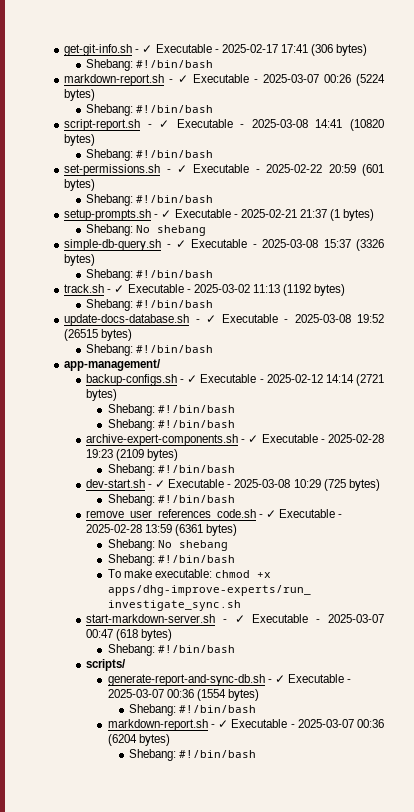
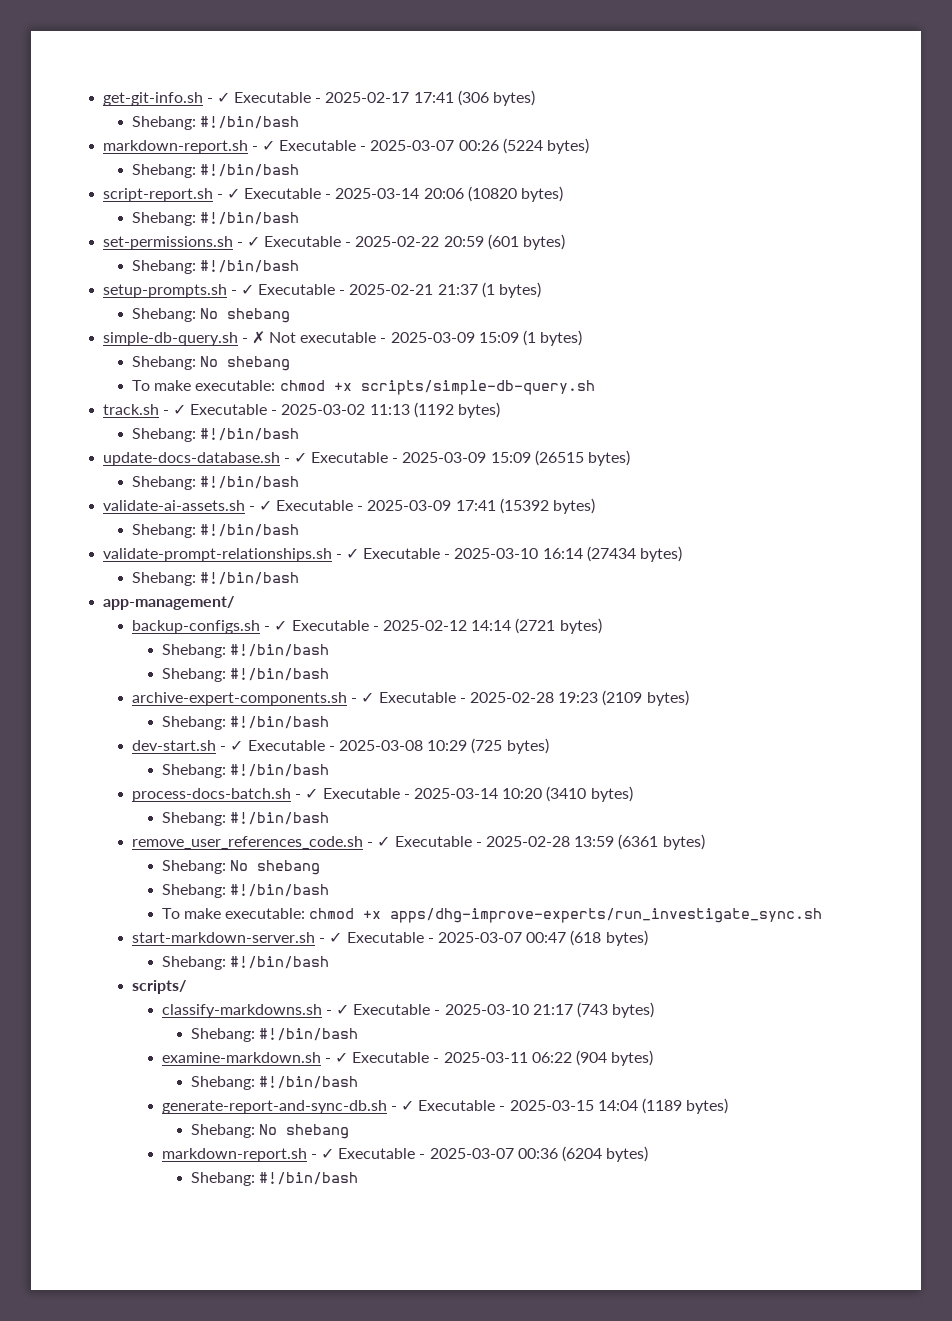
- script-report.sh - ✓ Executable - 2025-03-08 14:41 (10820 bytes)
+ script-report.sh - ✓ Executable - 2025-03-14 20:06 (10820 bytes)
- simple-db-query.sh - ✓ Executable - 2025-03-08 15:37 (3326 bytes)
- Shebang: #!/bin/bash
+ simple-db-query.sh - ✗ Not executable - 2025-03-09 15:09 (1 bytes)
+ Shebang: No shebang
+ To make executable: chmod +x scripts/simple-db-query.sh
- update-docs-database.sh - ✓ Executable - 2025-03-08 19:52 (26515 bytes)
+ update-docs-database.sh - ✓ Executable - 2025-03-09 15:09 (26515 bytes)
+ validate-ai-assets.sh - ✓ Executable - 2025-03-09 17:41 (15392 bytes)
+ Shebang: #!/bin/bash
+ validate-prompt-relationships.sh - ✓ Executable - 2025-03-10 16:14 (27434 bytes)
+ Shebang: #!/bin/bash
+ process-docs-batch.sh - ✓ Executable - 2025-03-14 10:20 (3410 bytes)
+ Shebang: #!/bin/bash
+ classify-markdowns.sh - ✓ Executable - 2025-03-10 21:17 (743 bytes)
+ Shebang: #!/bin/bash
+ examine-markdown.sh - ✓ Executable - 2025-03-11 06:22 (904 bytes)
+ Shebang: #!/bin/bash
- generate-report-and-sync-db.sh - ✓ Executable - 2025-03-07 00:36 (1554 bytes)
- Shebang: #!/bin/bash
+ generate-report-and-sync-db.sh - ✓ Executable - 2025-03-15 14:04 (1189 bytes)
+ Shebang: No shebang

